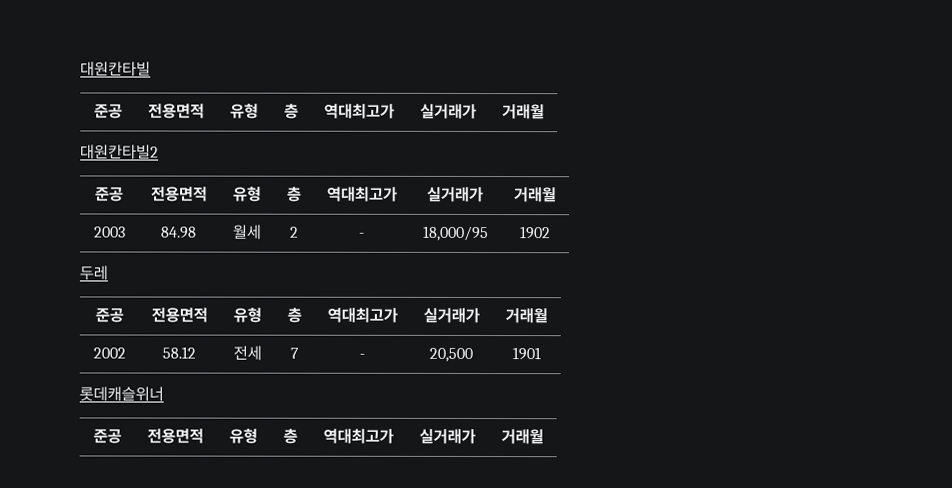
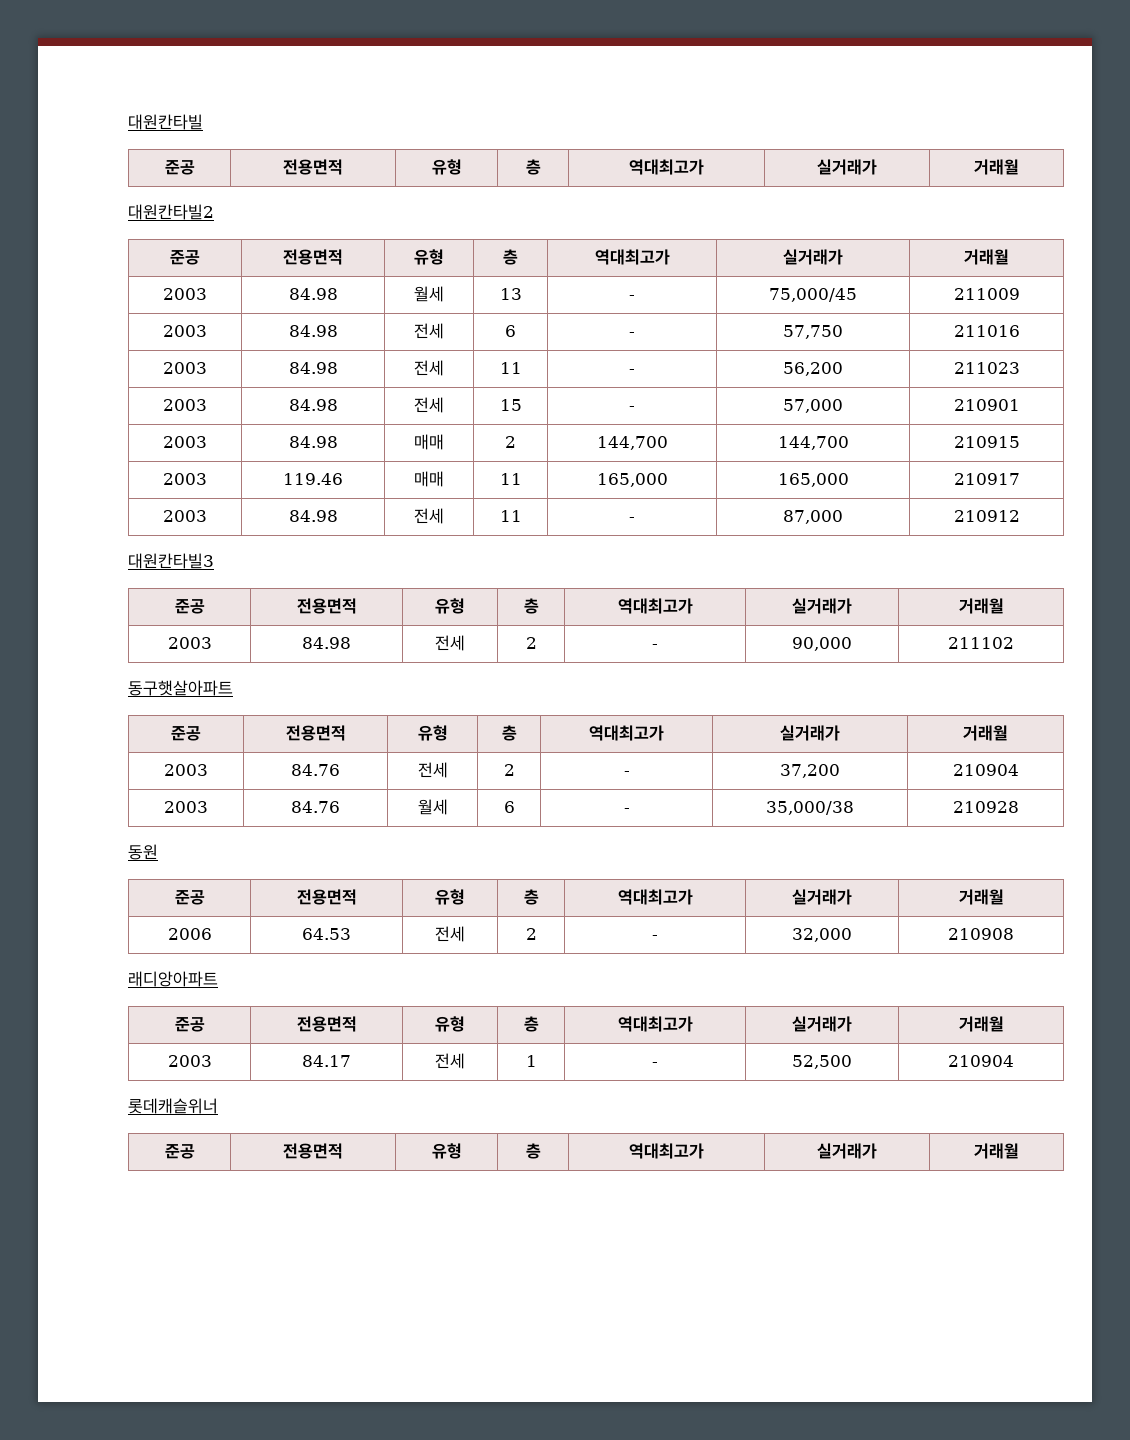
- 2003 | 84.98 | 월세 | 2 | - | 18,000/95 | 1902
- 두레
+ 2003 | 84.98 | 월세 | 13 | - | 75,000/45 | 211009
+ 2003 | 84.98 | 전세 | 6 | - | 57,750 | 211016
+ 2003 | 84.98 | 전세 | 11 | - | 56,200 | 211023
+ 2003 | 84.98 | 전세 | 15 | - | 57,000 | 210901
+ 2003 | 84.98 | 매매 | 2 | 144,700 | 144,700 | 210915
+ 2003 | 119.46 | 매매 | 11 | 165,000 | 165,000 | 210917
+ 2003 | 84.98 | 전세 | 11 | - | 87,000 | 210912
+ 대원칸타빌3
  준공 | 전용면적 | 유형 | 층 | 역대최고가 | 실거래가 | 거래월
- 2002 | 58.12 | 전세 | 7 | - | 20,500 | 1901
+ 2003 | 84.98 | 전세 | 2 | - | 90,000 | 211102
+ 동구햇살아파트
+ 준공 | 전용면적 | 유형 | 층 | 역대최고가 | 실거래가 | 거래월
+ 2003 | 84.76 | 전세 | 2 | - | 37,200 | 210904
+ 2003 | 84.76 | 월세 | 6 | - | 35,000/38 | 210928
+ 동원
+ 준공 | 전용면적 | 유형 | 층 | 역대최고가 | 실거래가 | 거래월
+ 2006 | 64.53 | 전세 | 2 | - | 32,000 | 210908
+ 래디앙아파트
+ 준공 | 전용면적 | 유형 | 층 | 역대최고가 | 실거래가 | 거래월
+ 2003 | 84.17 | 전세 | 1 | - | 52,500 | 210904

